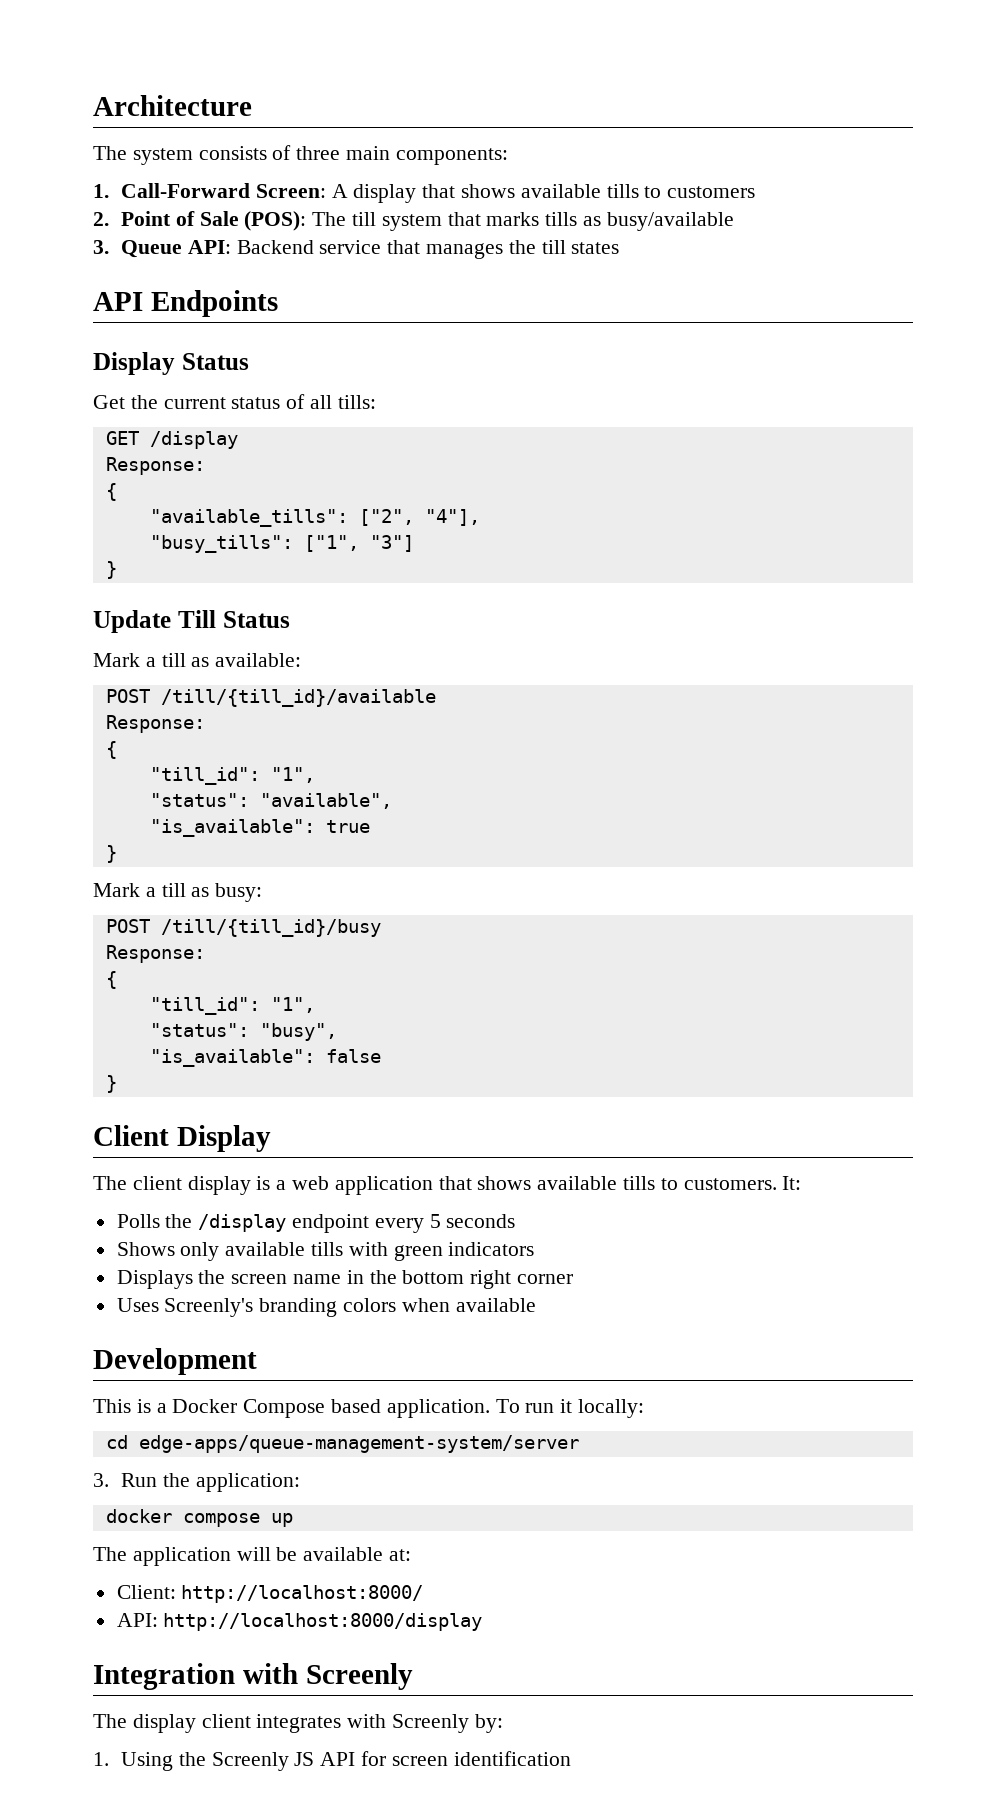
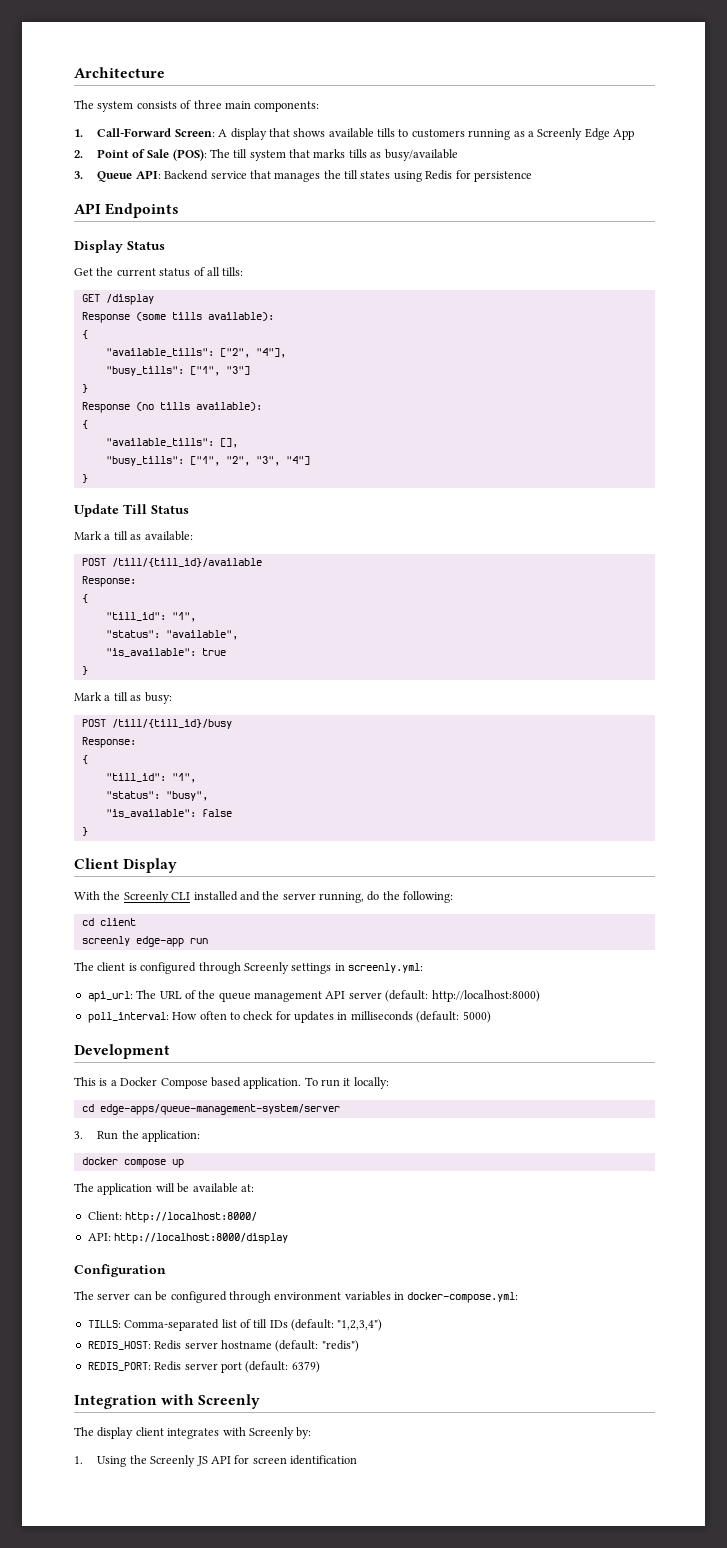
- 1. Call-Forward Screen: A display that shows available tills to customers
+ 1. Call-Forward Screen: A display that shows available tills to customers running as a Screenly Edge App
- 3. Queue API: Backend service that manages the till states
+ 3. Queue API: Backend service that manages the till states using Redis for persistence
  GET /display
- Response:
+ Response (some tills available):
+ Response (no tills available):
+ {
+ "available_tills": [],
+ "busy_tills": ["1", "2", "3", "4"]
+ }
- The client display is a web application that shows available tills to customers. It:
- Polls the /display endpoint every 5 seconds
- Shows only available tills with green indicators
- Displays the screen name in the bottom right corner
- Uses Screenly's branding colors when available
+ With the Screenly CLI installed and the server running, do the following:
+ cd client
+ screenly edge-app run
+ The client is configured through Screenly settings in screenly.yml:
+ api_url: The URL of the queue management API server (default: http://localhost:8000)
+ poll_interval: How often to check for updates in milliseconds (default: 5000)
+ Configuration
+ The server can be configured through environment variables in docker-compose.yml:
+ TILLS: Comma-separated list of till IDs (default: "1,2,3,4")
+ REDIS_HOST: Redis server hostname (default: "redis")
+ REDIS_PORT: Redis server port (default: 6379)

